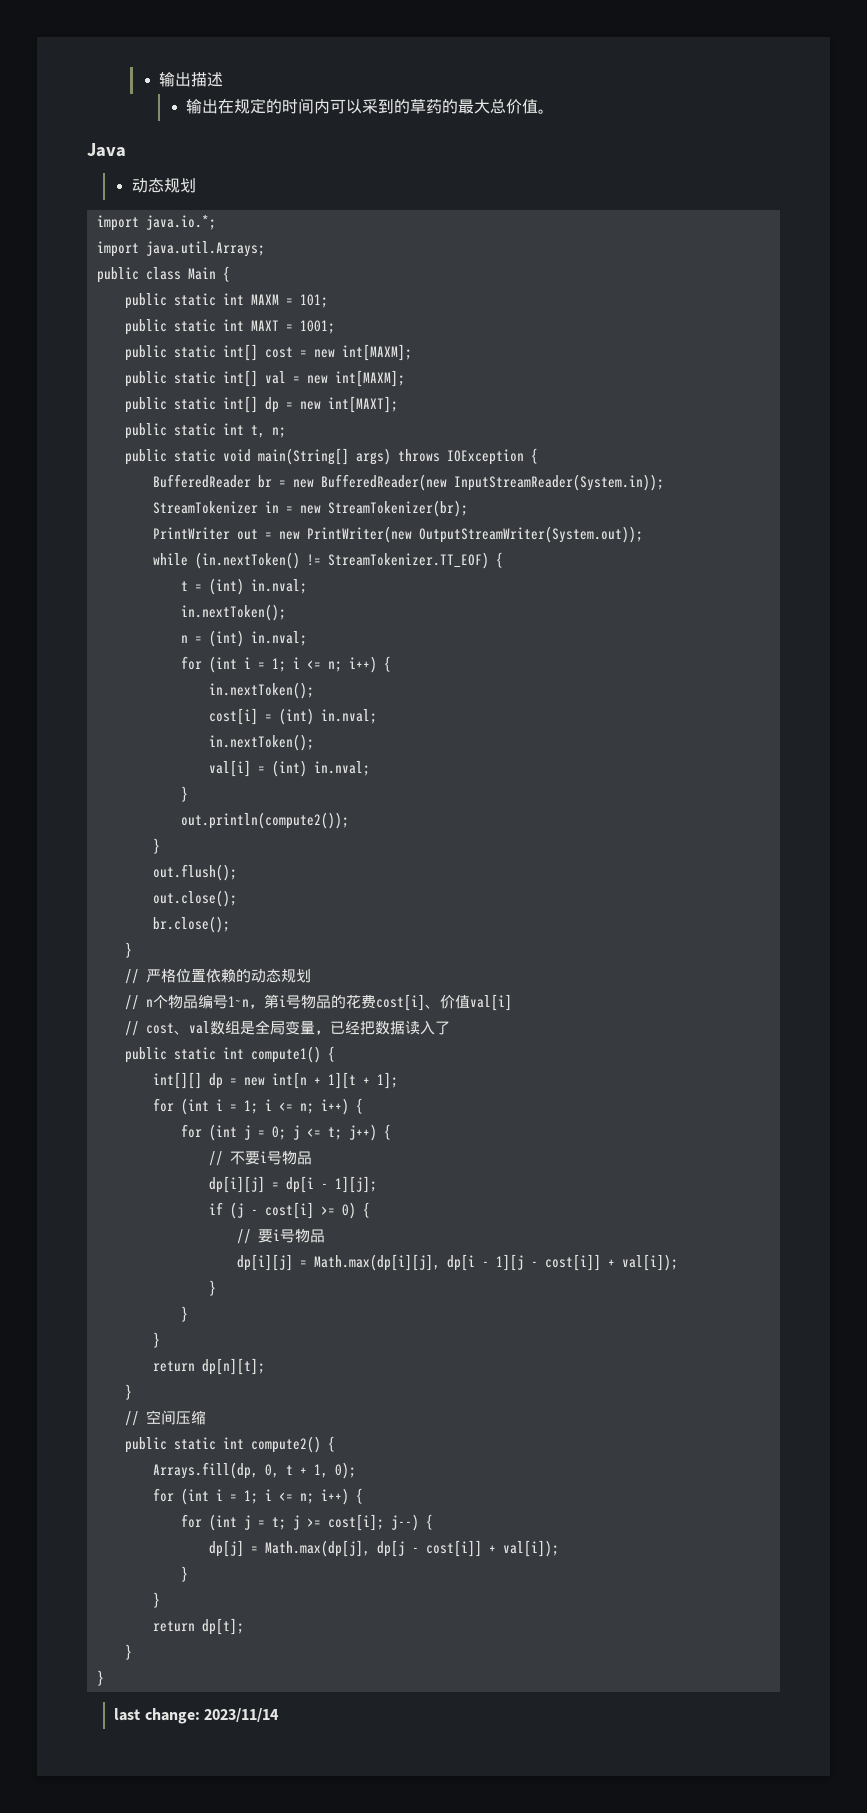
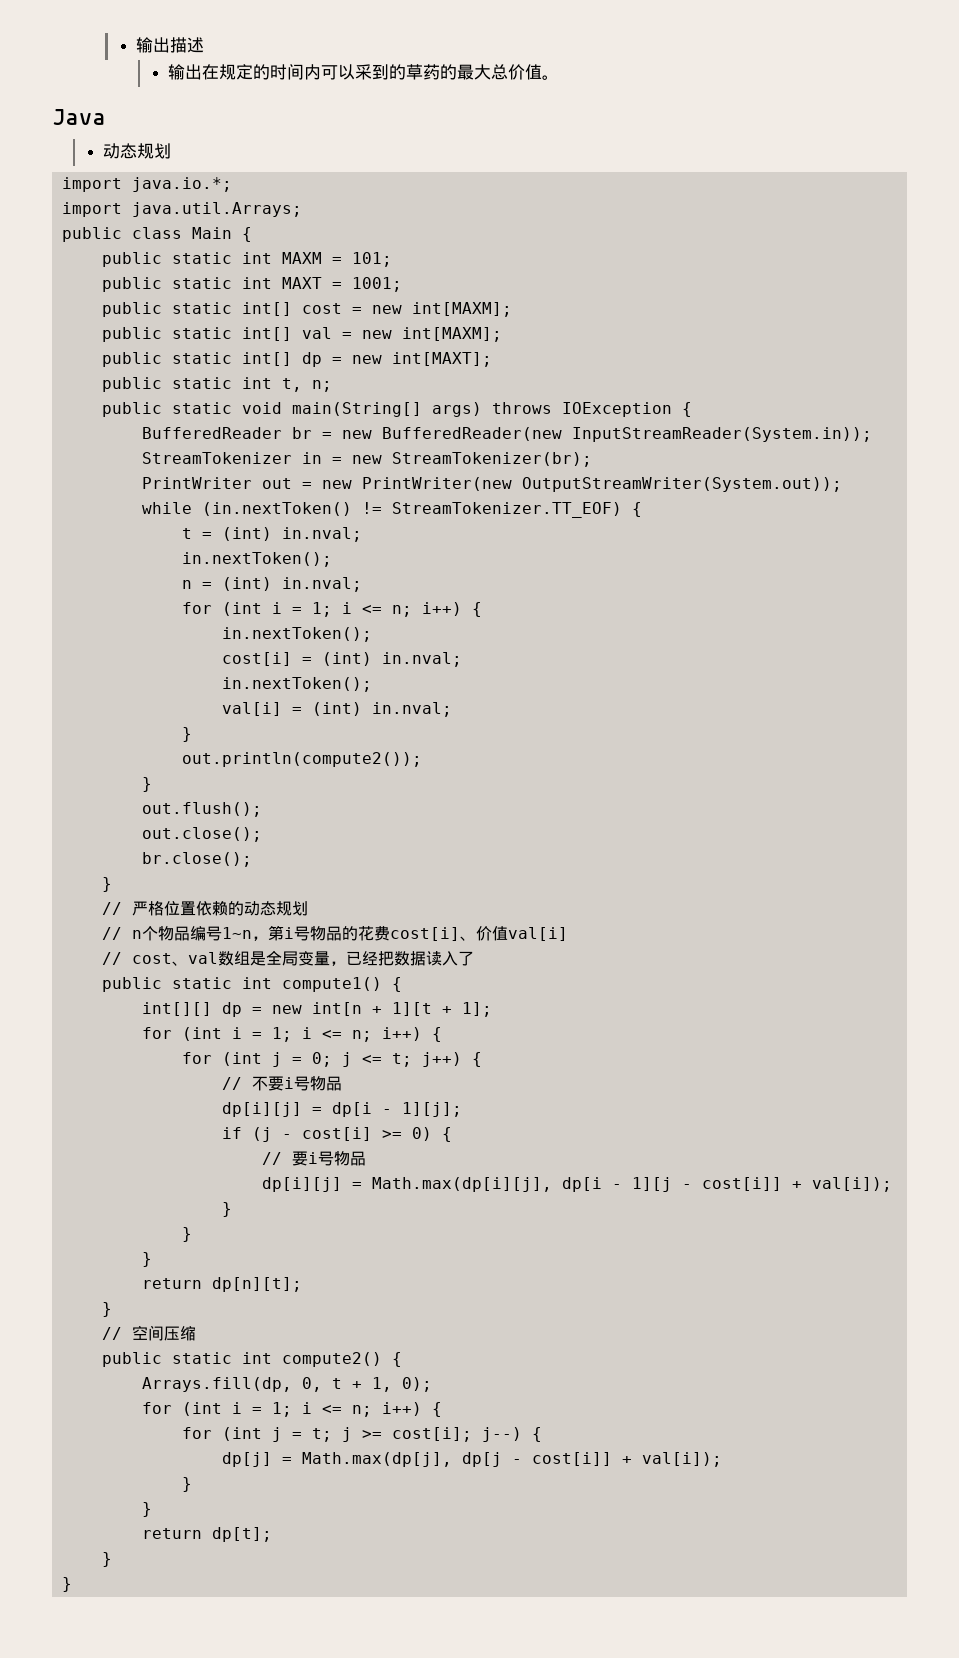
- last change: 2023/11/14

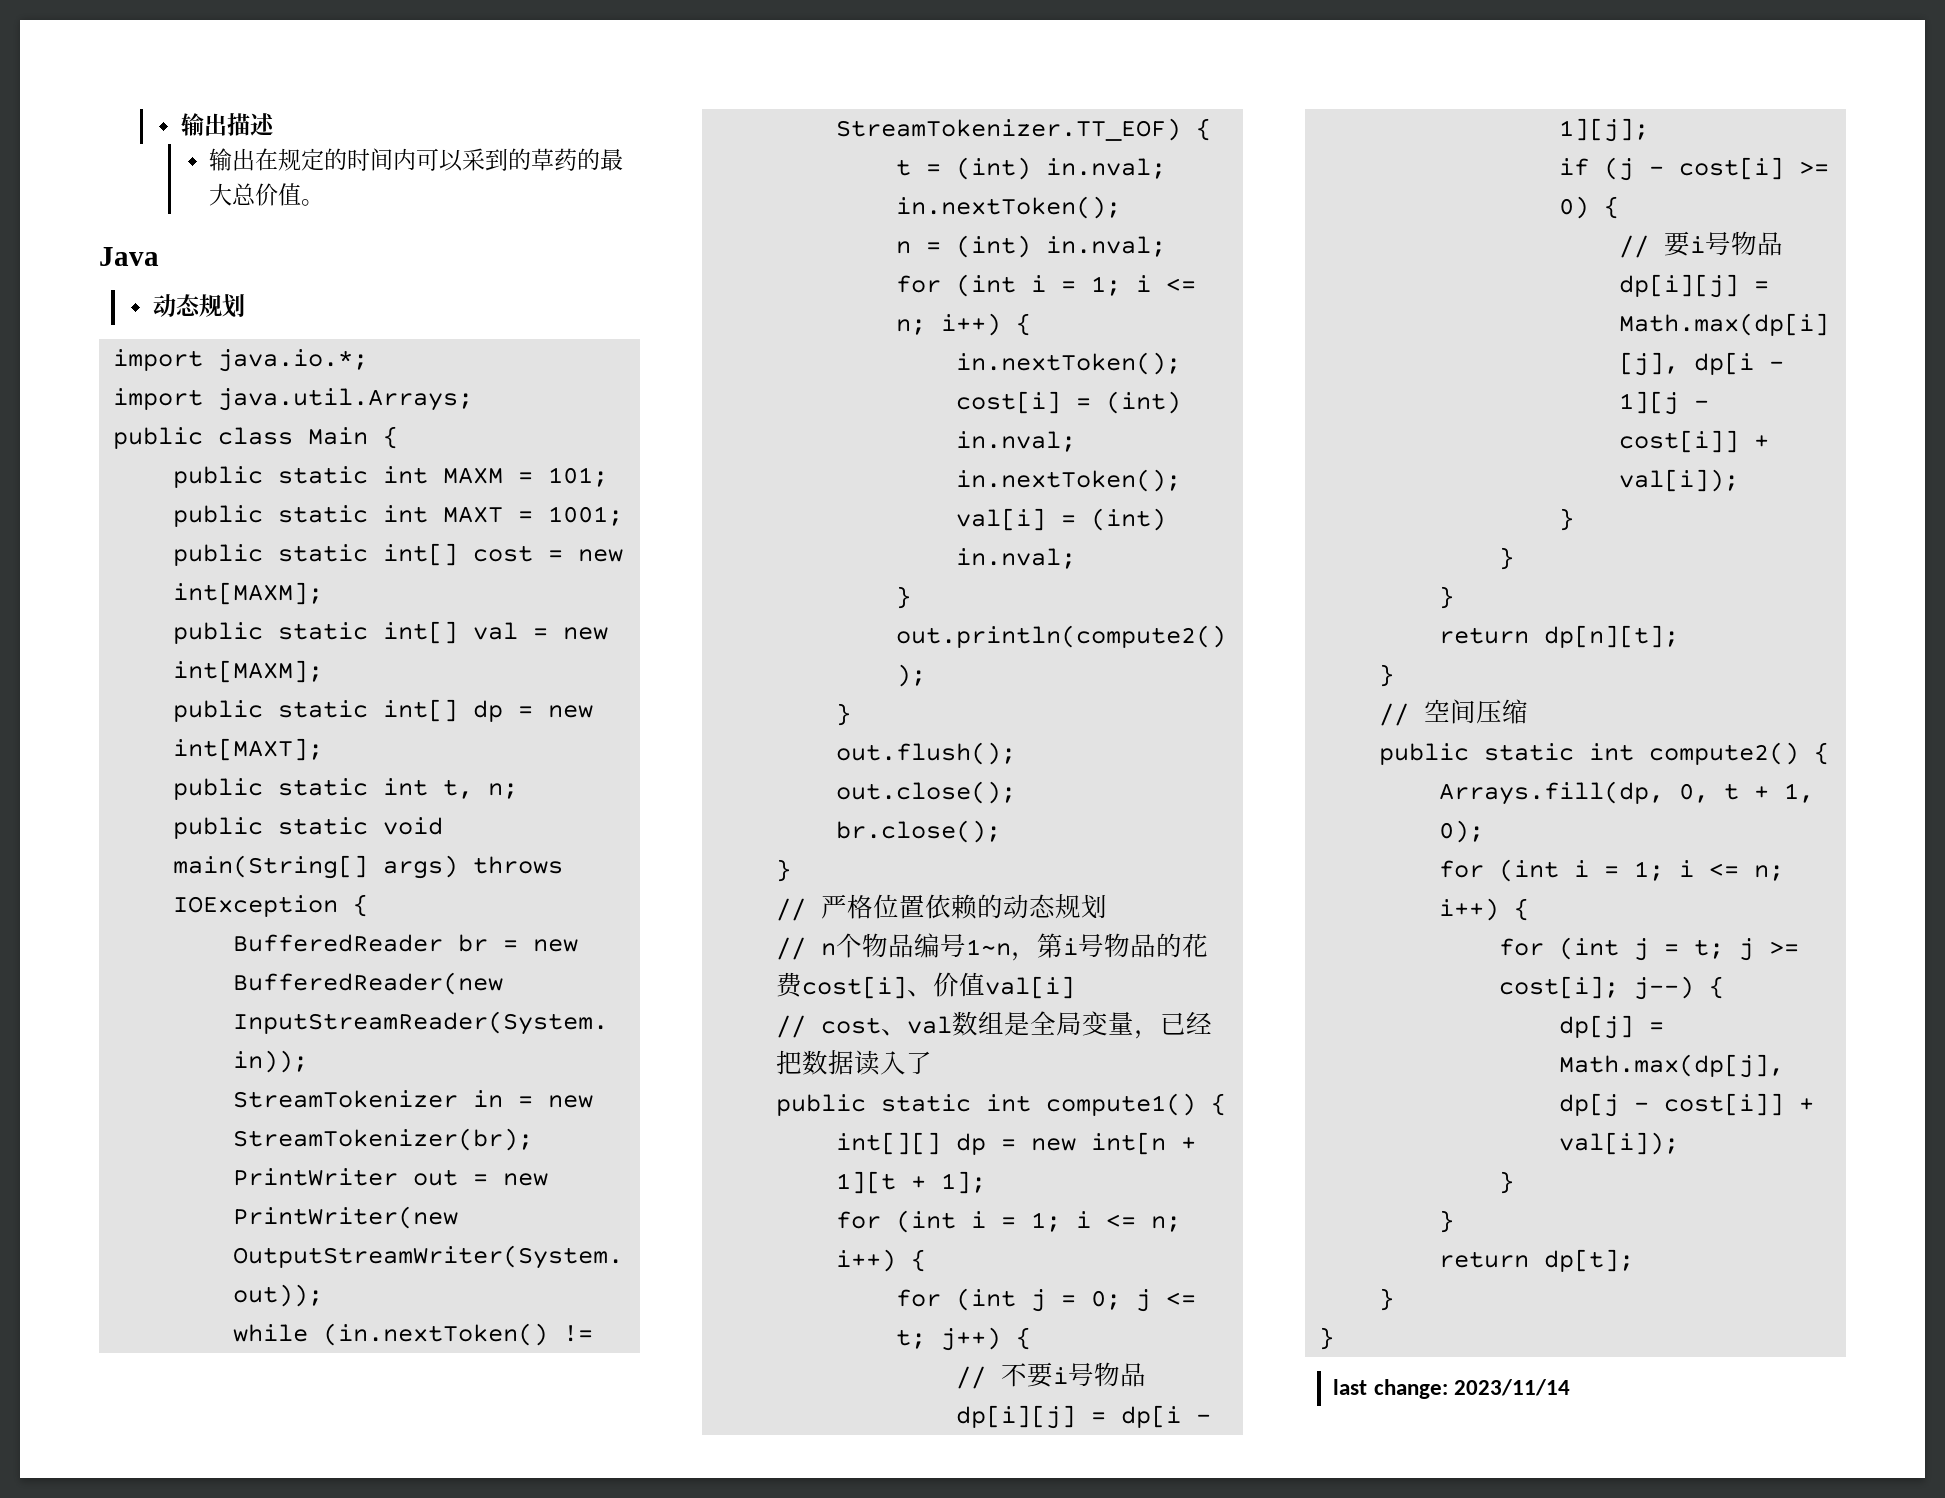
+ last change: 2023/11/14

